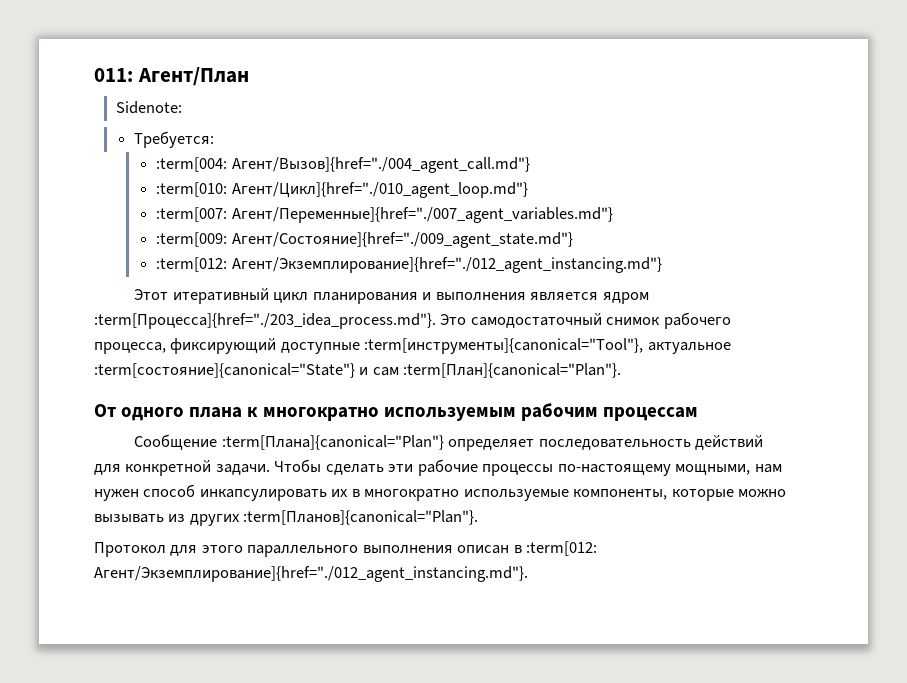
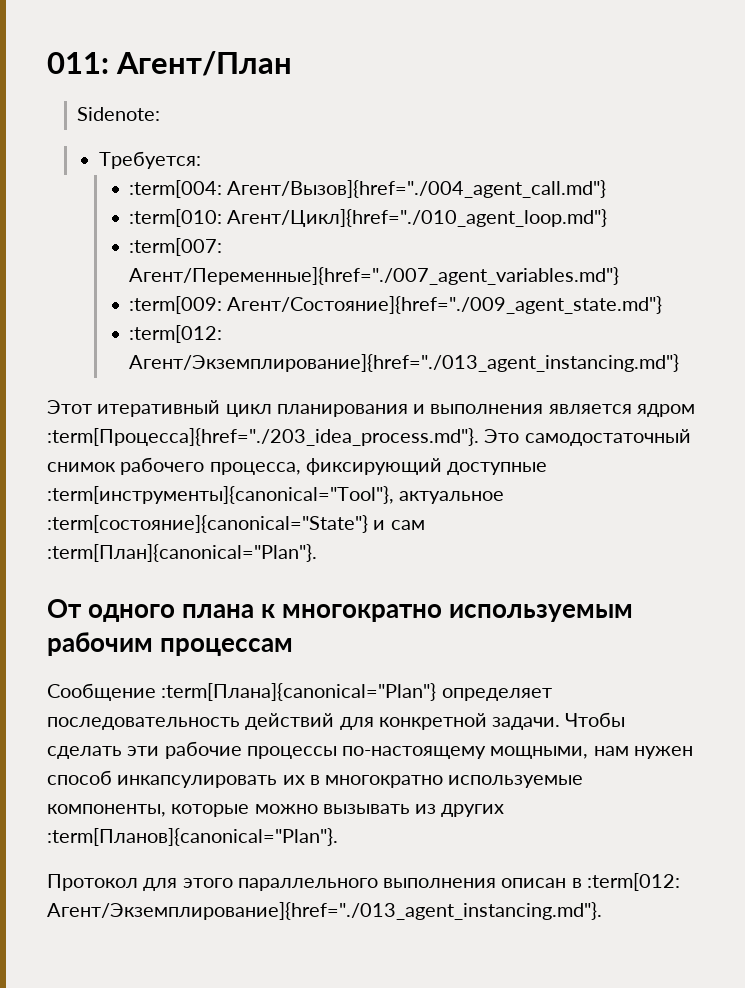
- :term[012: Агент/Экземплирование]{href="./012_agent_instancing.md"}
+ :term[012: Агент/Экземплирование]{href="./013_agent_instancing.md"}
- Протокол для этого параллельного выполнения описан в :term[012: Агент/Экземплирование]{href="./012_agent_instancing.md"}.
+ Протокол для этого параллельного выполнения описан в :term[012: Агент/Экземплирование]{href="./013_agent_instancing.md"}.

